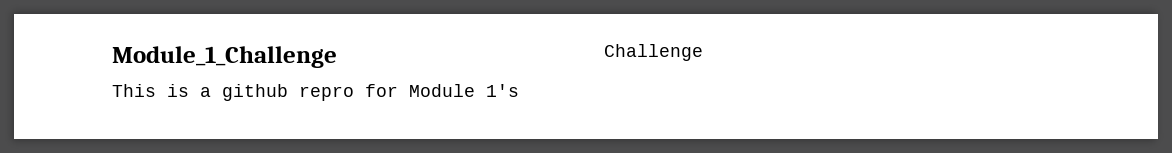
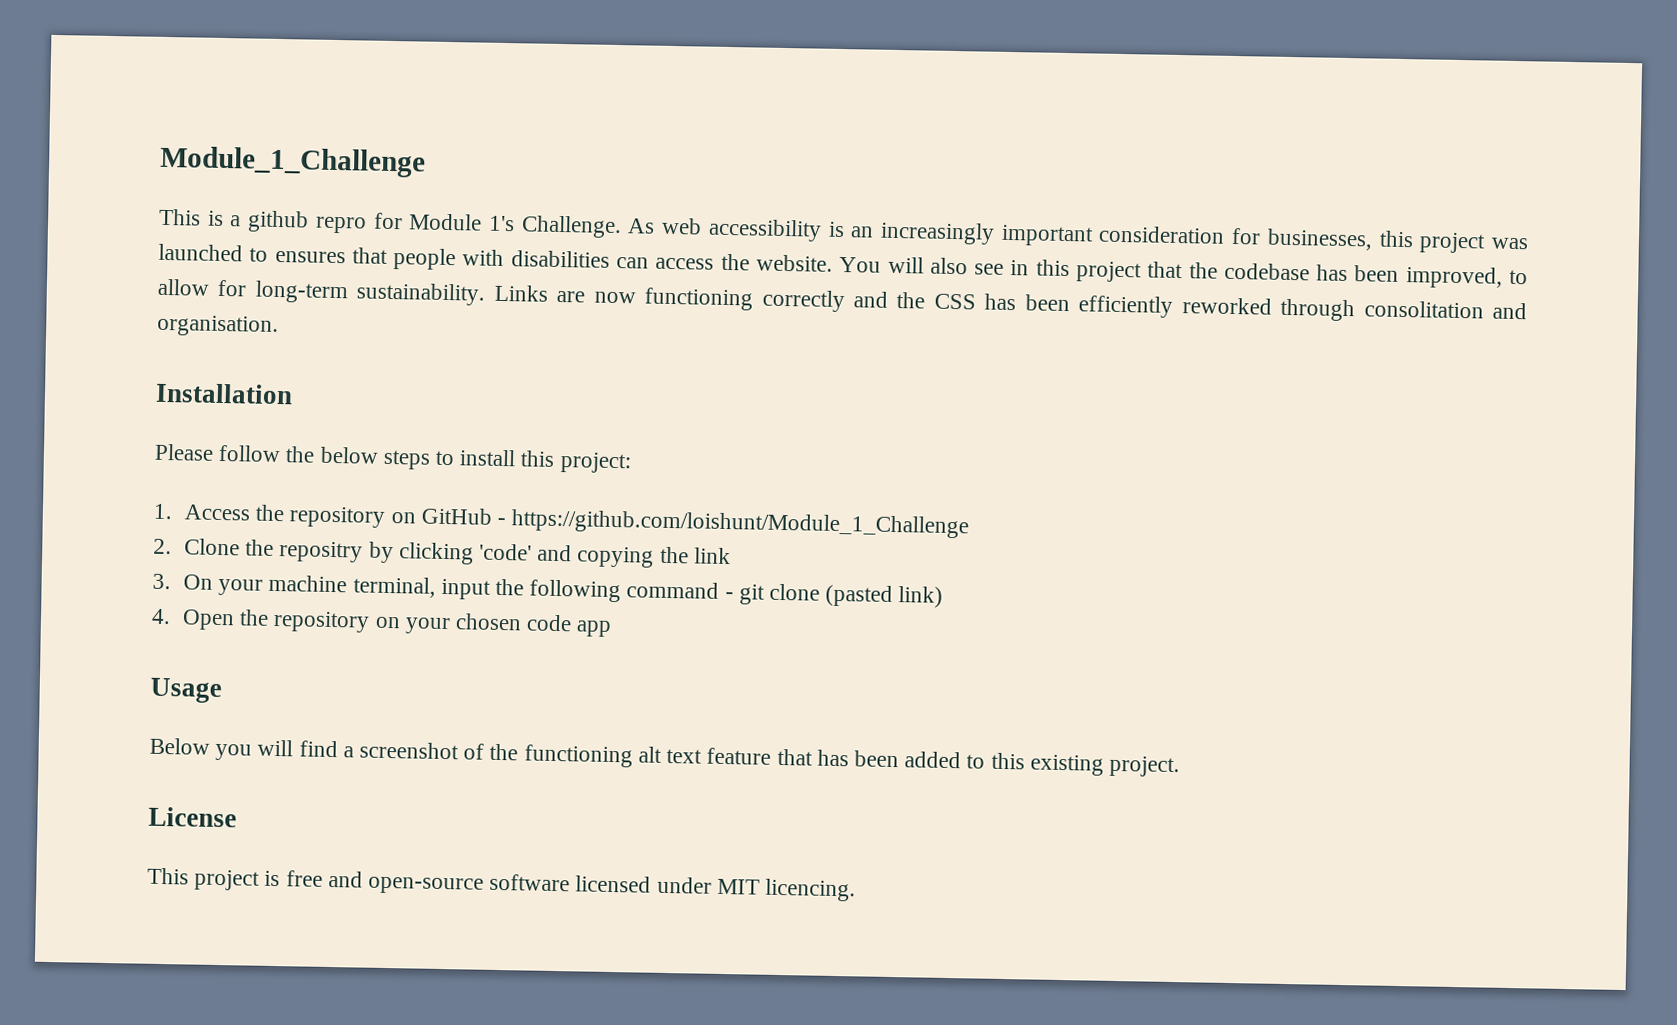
- This is a github repro for Module 1's Challenge
+ This is a github repro for Module 1's Challenge. As web accessibility is an increasingly important consideration for businesses, this project was launched to ensures that people with disabilities can access the website. You will also see in this project that the codebase has been improved, to allow for long-term sustainability. Links are now functioning correctly and the CSS has been efficiently reworked through consolitation and organisation.
+ Installation
+ Please follow the below steps to install this project:
+ 1. Access the repository on GitHub - https://github.com/loishunt/Module_1_Challenge
+ 2. Clone the repositry by clicking 'code' and copying the link
+ 3. On your machine terminal, input the following command - git clone (pasted link)
+ 4. Open the repository on your chosen code app
+ Usage
+ Below you will find a screenshot of the functioning alt text feature that has been added to this existing project.
+ License
+ This project is free and open-source software licensed under MIT licencing.

